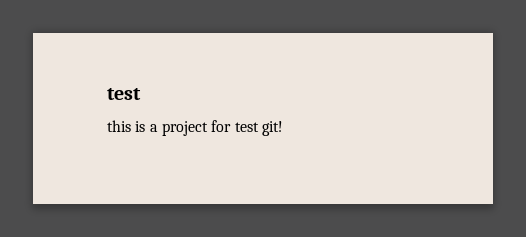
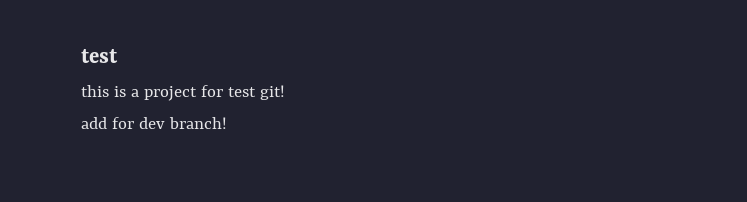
+ add for dev branch!

